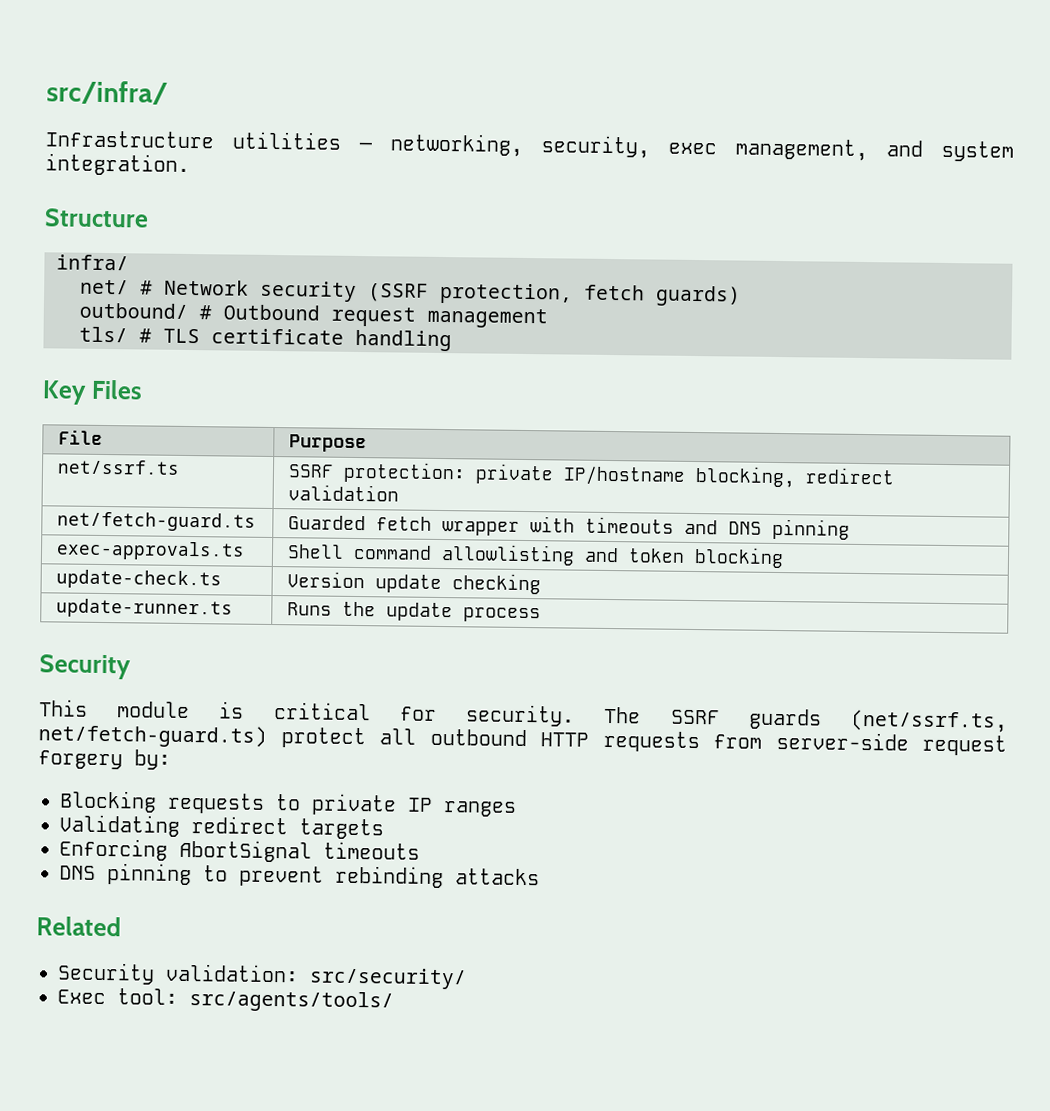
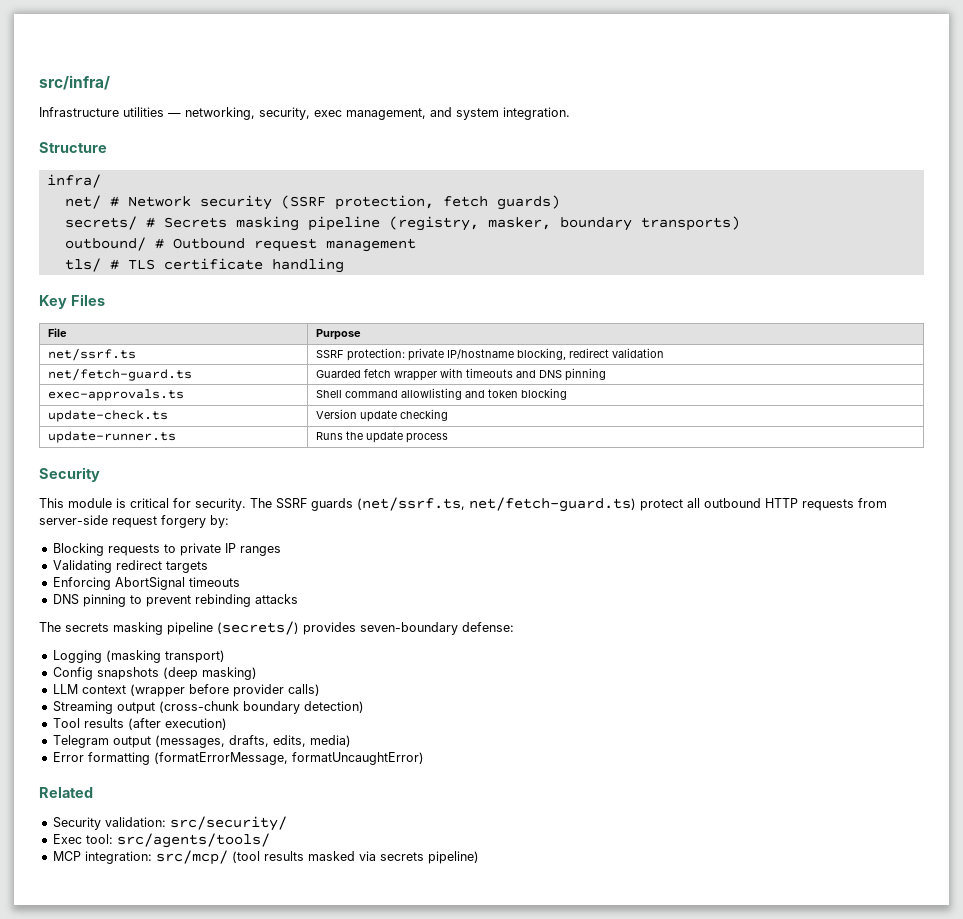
+ secrets/ # Secrets masking pipeline (registry, masker, boundary transports)
+ The secrets masking pipeline (secrets/) provides seven-boundary defense:
+ Logging (masking transport)
+ Config snapshots (deep masking)
+ LLM context (wrapper before provider calls)
+ Streaming output (cross-chunk boundary detection)
+ Tool results (after execution)
+ Telegram output (messages, drafts, edits, media)
+ Error formatting (formatErrorMessage, formatUncaughtError)
+ MCP integration: src/mcp/ (tool results masked via secrets pipeline)

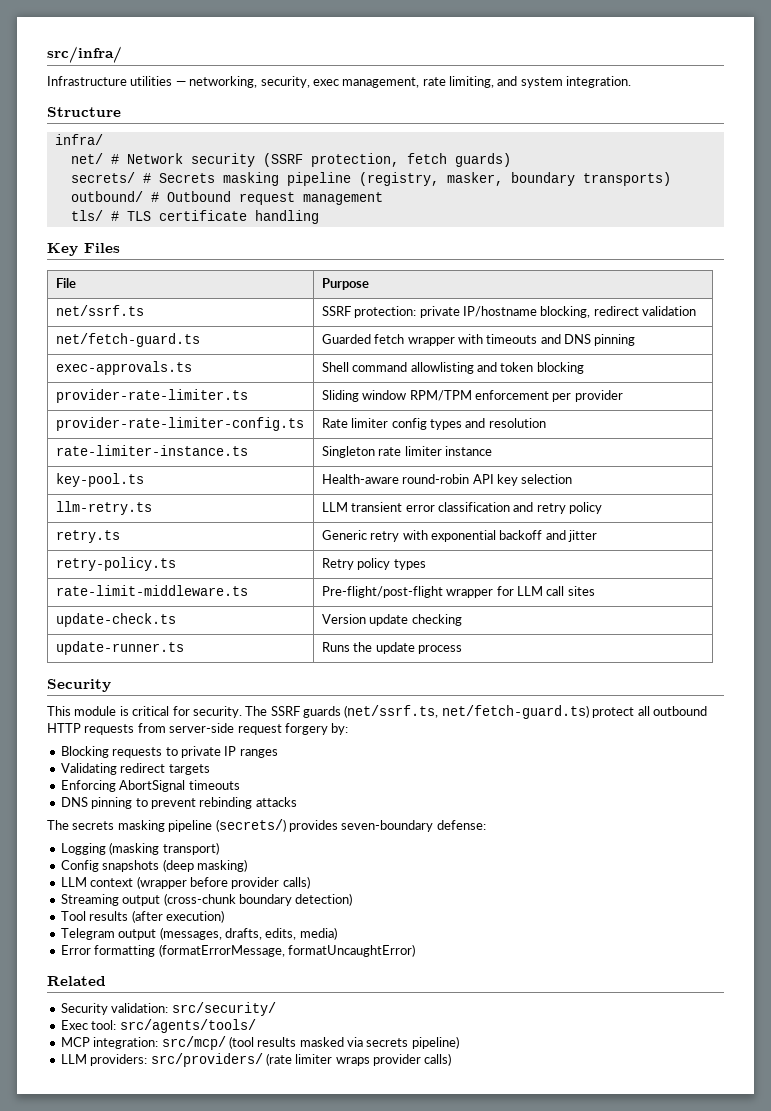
- Infrastructure utilities — networking, security, exec management, and system integration.
+ Infrastructure utilities — networking, security, exec management, rate limiting, and system integration.
+ provider-rate-limiter.ts | Sliding window RPM/TPM enforcement per provider
+ provider-rate-limiter-config.ts | Rate limiter config types and resolution
+ rate-limiter-instance.ts | Singleton rate limiter instance
+ key-pool.ts | Health-aware round-robin API key selection
+ llm-retry.ts | LLM transient error classification and retry policy
+ retry.ts | Generic retry with exponential backoff and jitter
+ retry-policy.ts | Retry policy types
+ rate-limit-middleware.ts | Pre-flight/post-flight wrapper for LLM call sites
+ LLM providers: src/providers/ (rate limiter wraps provider calls)

